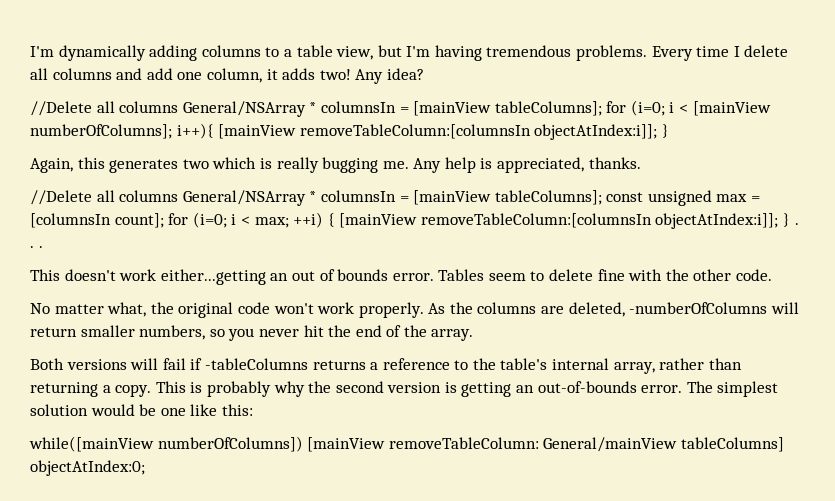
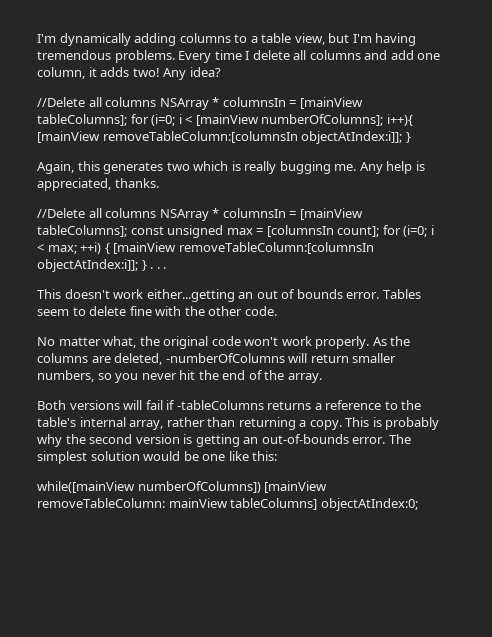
- //Delete all columns General/NSArray * columnsIn = [mainView tableColumns]; for (i=0; i < [mainView numberOfColumns]; i++){ [mainView removeTableColumn:[columnsIn objectAtIndex:i]]; }
+ //Delete all columns NSArray * columnsIn = [mainView tableColumns]; for (i=0; i < [mainView numberOfColumns]; i++){ [mainView removeTableColumn:[columnsIn objectAtIndex:i]]; }
- //Delete all columns General/NSArray * columnsIn = [mainView tableColumns]; const unsigned max = [columnsIn count]; for (i=0; i < max; ++i) { [mainView removeTableColumn:[columnsIn objectAtIndex:i]]; } . . .
+ //Delete all columns NSArray * columnsIn = [mainView tableColumns]; const unsigned max = [columnsIn count]; for (i=0; i < max; ++i) { [mainView removeTableColumn:[columnsIn objectAtIndex:i]]; } . . .
- while([mainView numberOfColumns]) [mainView removeTableColumn: General/mainView tableColumns] objectAtIndex:0;
+ while([mainView numberOfColumns]) [mainView removeTableColumn: mainView tableColumns] objectAtIndex:0;

